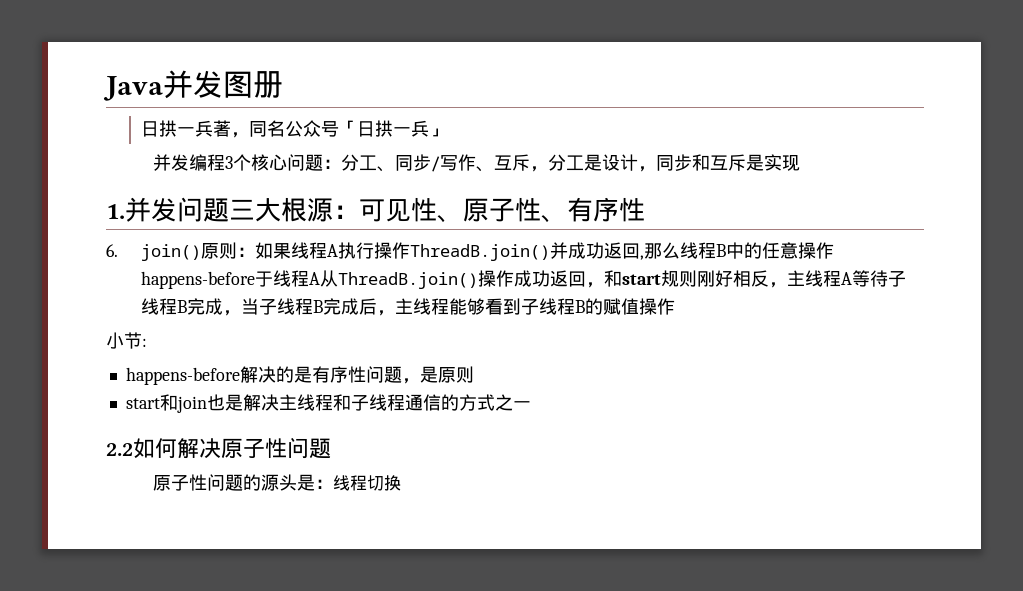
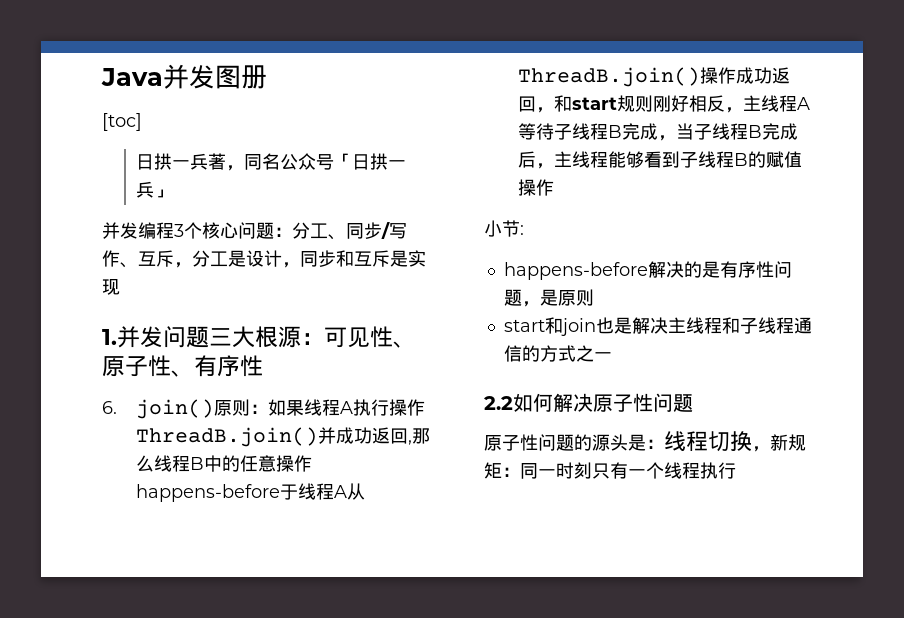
+ [toc]
- 原子性问题的源头是：线程切换
+ 原子性问题的源头是：线程切换，新规矩：同一时刻只有一个线程执行

